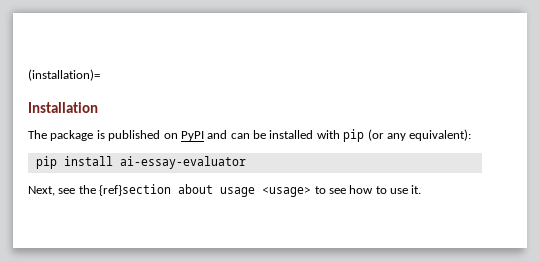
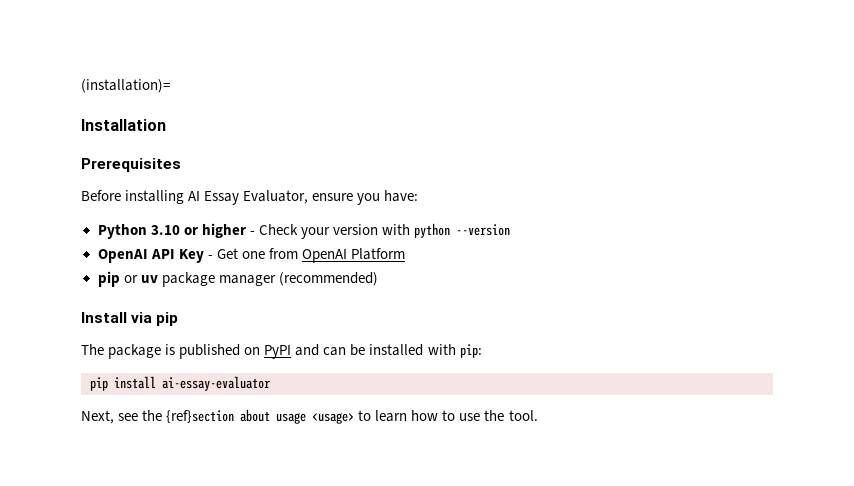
+ Prerequisites
+ Before installing AI Essay Evaluator, ensure you have:
+ Python 3.10 or higher - Check your version with python --version
+ OpenAI API Key - Get one from OpenAI Platform
+ pip or uv package manager (recommended)
+ Install via pip
- The package is published on PyPI and can be installed with pip (or any equivalent):
+ The package is published on PyPI and can be installed with pip:
- Next, see the {ref}section about usage <usage> to see how to use it.
+ Next, see the {ref}section about usage <usage> to learn how to use the tool.

